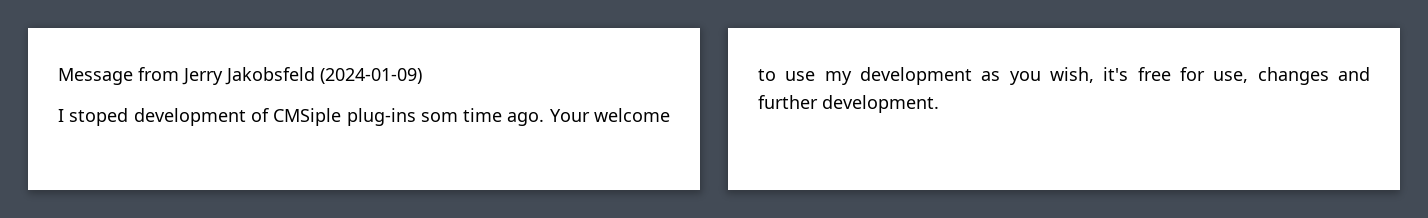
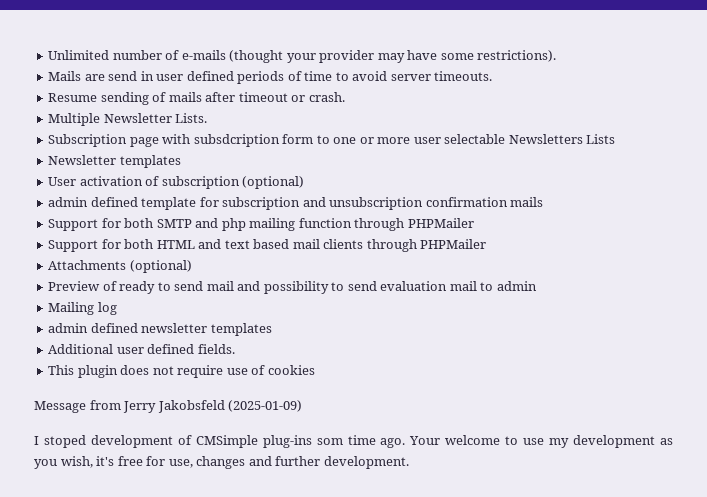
+ Unlimited number of e-mails (thought your provider may have some restrictions).
+ Mails are send in user defined periods of time to avoid server timeouts.
+ Resume sending of mails after timeout or crash.
+ Multiple Newsletter Lists.
+ Subscription page with subsdcription form to one or more user selectable Newsletters Lists
+ Newsletter templates
+ User activation of subscription (optional)
+ admin defined template for subscription and unsubscription confirmation mails
+ Support for both SMTP and php mailing function through PHPMailer
+ Support for both HTML and text based mail clients through PHPMailer
+ Attachments (optional)
+ Preview of ready to send mail and possibility to send evaluation mail to admin
+ Mailing log
+ admin defined newsletter templates
+ Additional user defined fields.
+ This plugin does not require use of cookies
- Message from Jerry Jakobsfeld (2024-01-09)
+ Message from Jerry Jakobsfeld (2025-01-09)
- I stoped development of CMSiple plug-ins som time ago.
+ I stoped development of CMSimple plug-ins som time ago.

